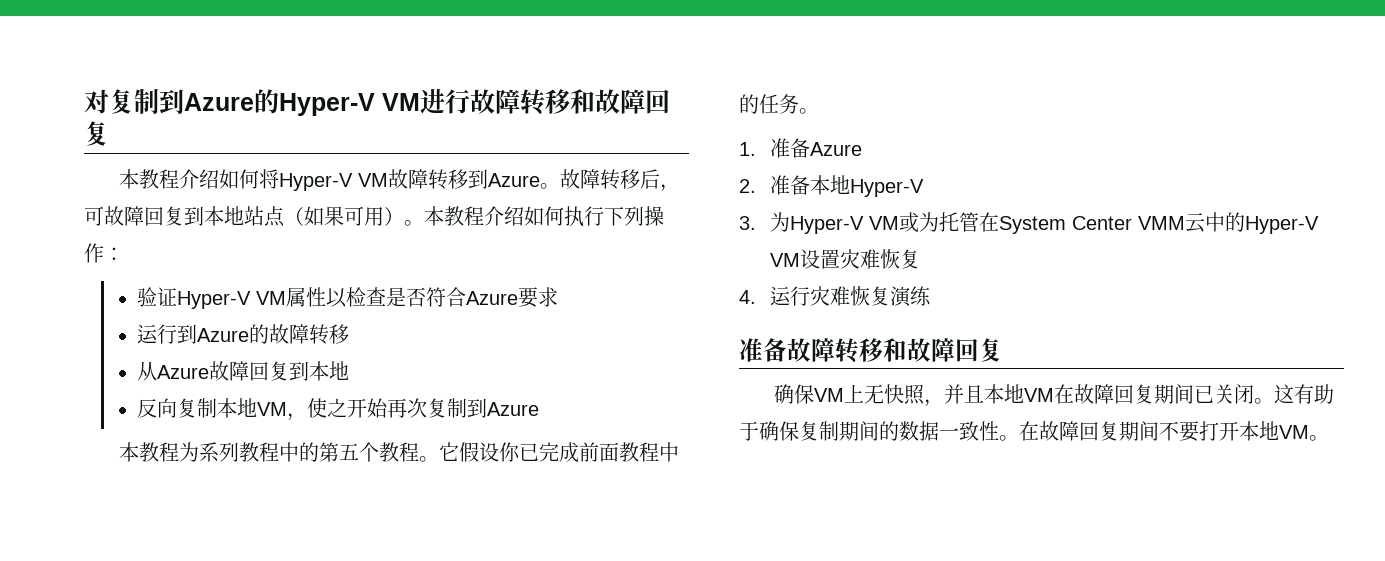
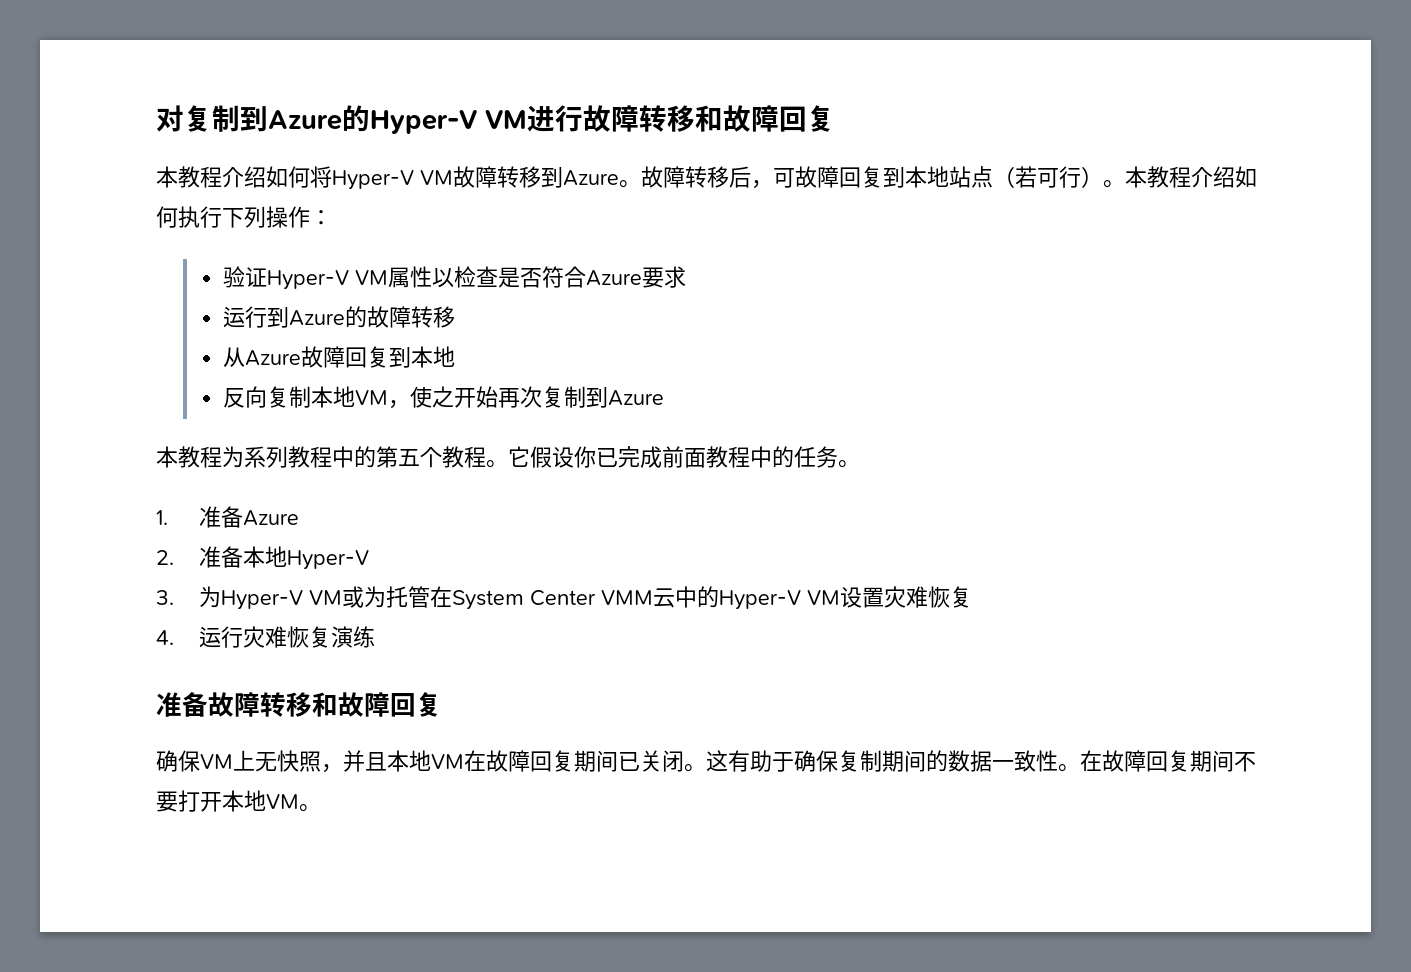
- 故障转移后，可故障回复到本地站点（如果可用）。
+ 故障转移后，可故障回复到本地站点（若可行）。

